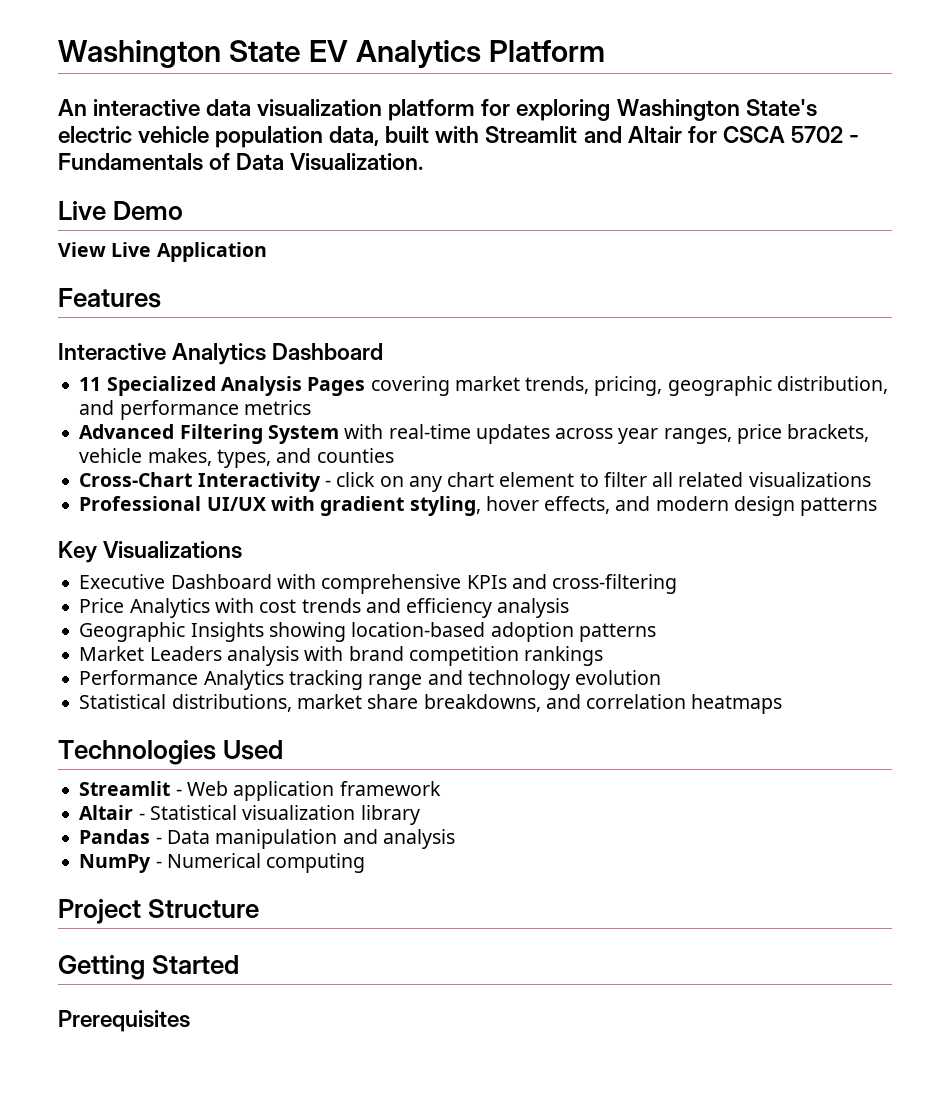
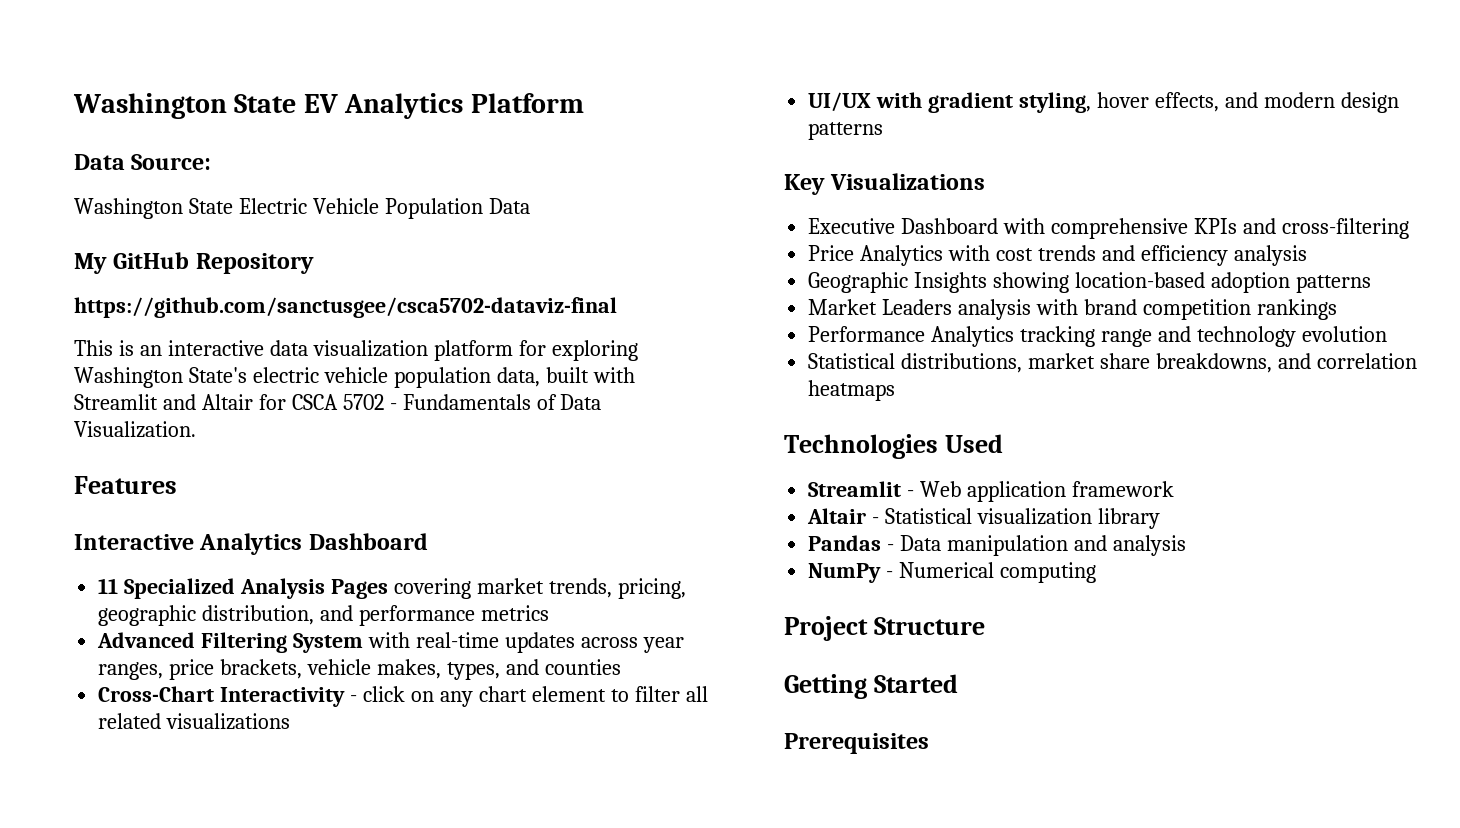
- An interactive data visualization platform for exploring Washington State's electric vehicle population data, built with Streamlit and Altair for CSCA 5702 - Fundamentals of Data Visualization.
+ Data Source:
+ Washington State Electric Vehicle Population Data
+ My GitHub Repository
+ https://github.com/sanctusgee/csca5702-dataviz-final
+ This is an interactive data visualization platform for exploring Washington State's electric vehicle population data, built with Streamlit and Altair for CSCA 5702 - Fundamentals of Data Visualization.
- Live Demo
- View Live Application
- Professional UI/UX with gradient styling, hover effects, and modern design patterns
+ UI/UX with gradient styling, hover effects, and modern design patterns

